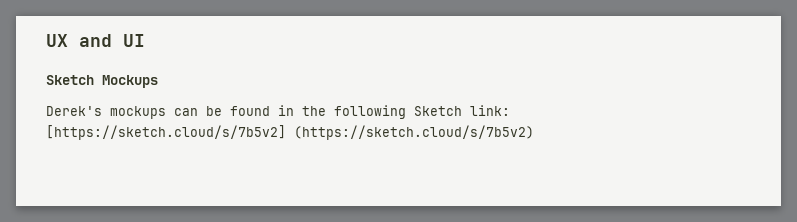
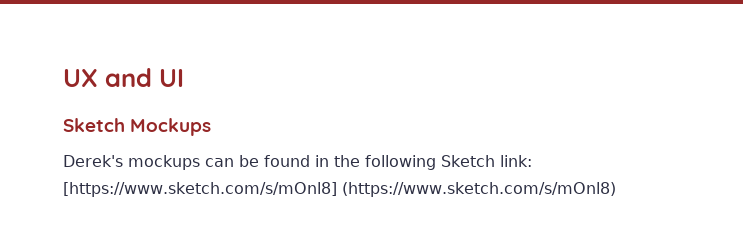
- Derek's mockups can be found in the following Sketch link: [https://sketch.cloud/s/7b5v2] (https://sketch.cloud/s/7b5v2)
+ Derek's mockups can be found in the following Sketch link: [https://www.sketch.com/s/mOnl8] (https://www.sketch.com/s/mOnl8)

